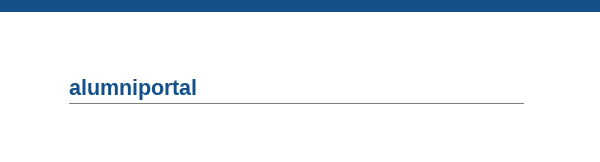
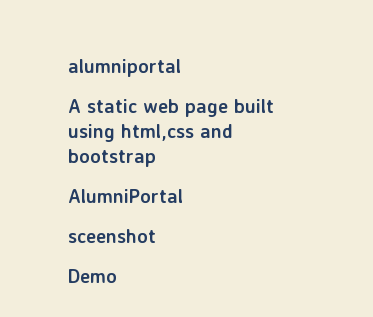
+ A static web page built using html,css and bootstrap
+ AlumniPortal
+ sceenshot
+ Demo

